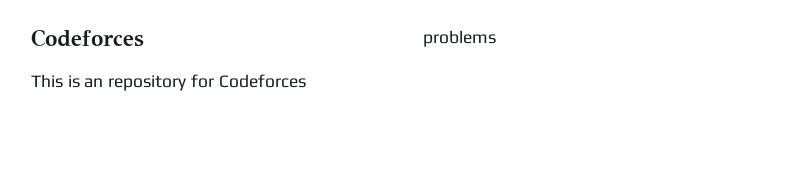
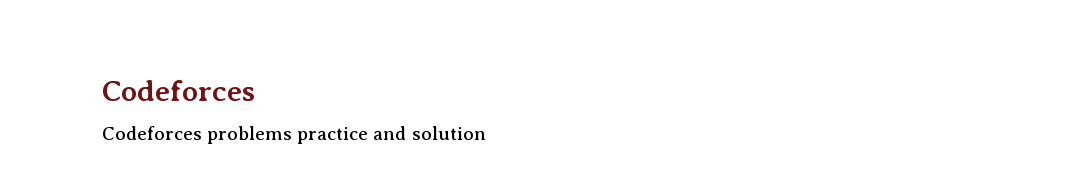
- This is an repository for Codeforces problems
+ Codeforces problems practice and solution

